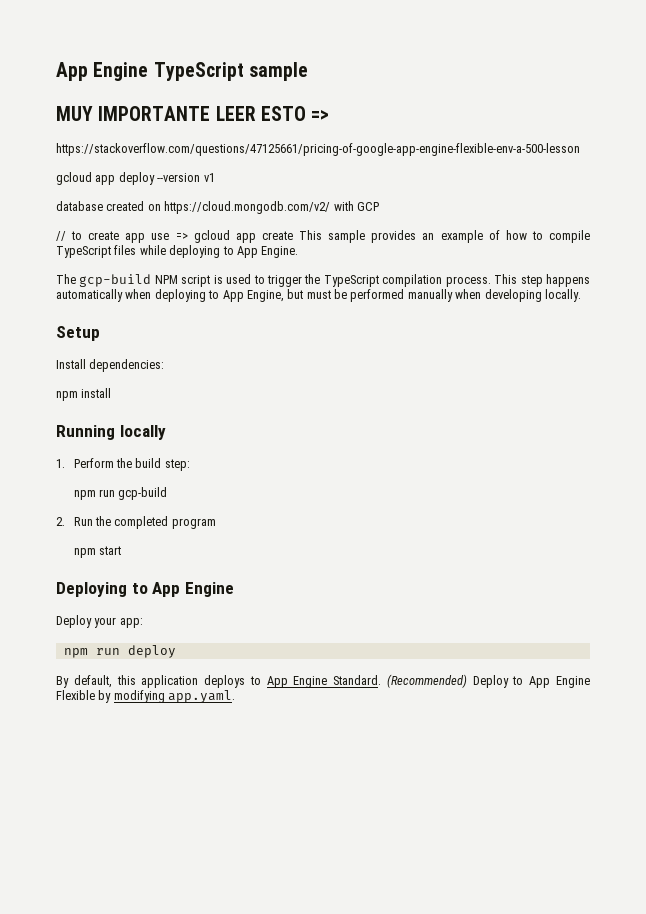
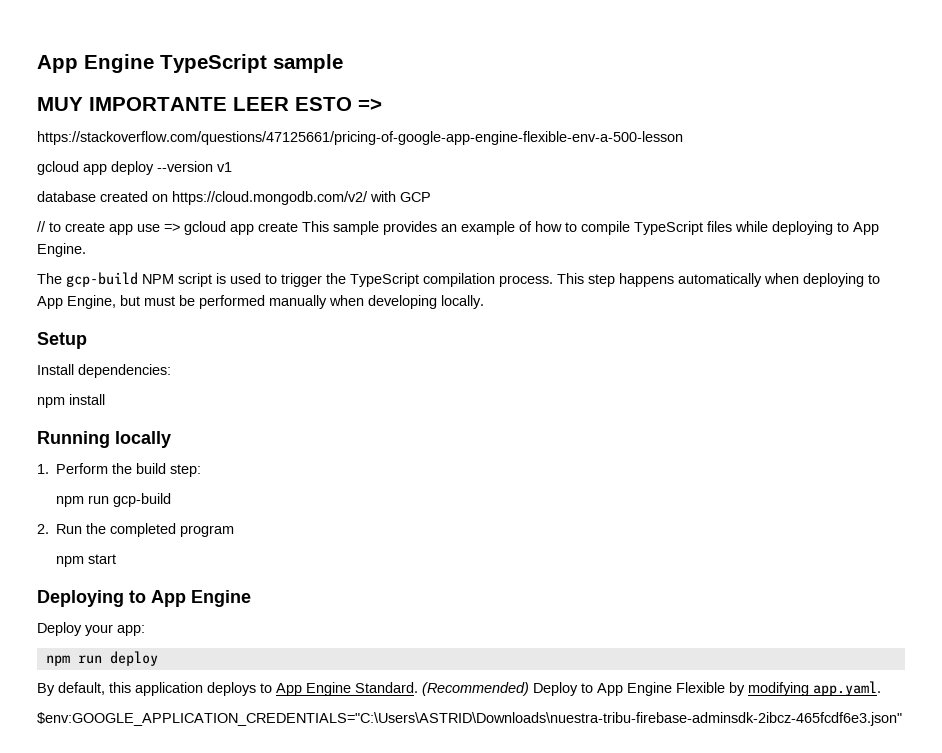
+ $env:GOOGLE_APPLICATION_CREDENTIALS="C:\Users\ASTRID\Downloads\nuestra-tribu-firebase-adminsdk-2ibcz-465fcdf6e3.json"

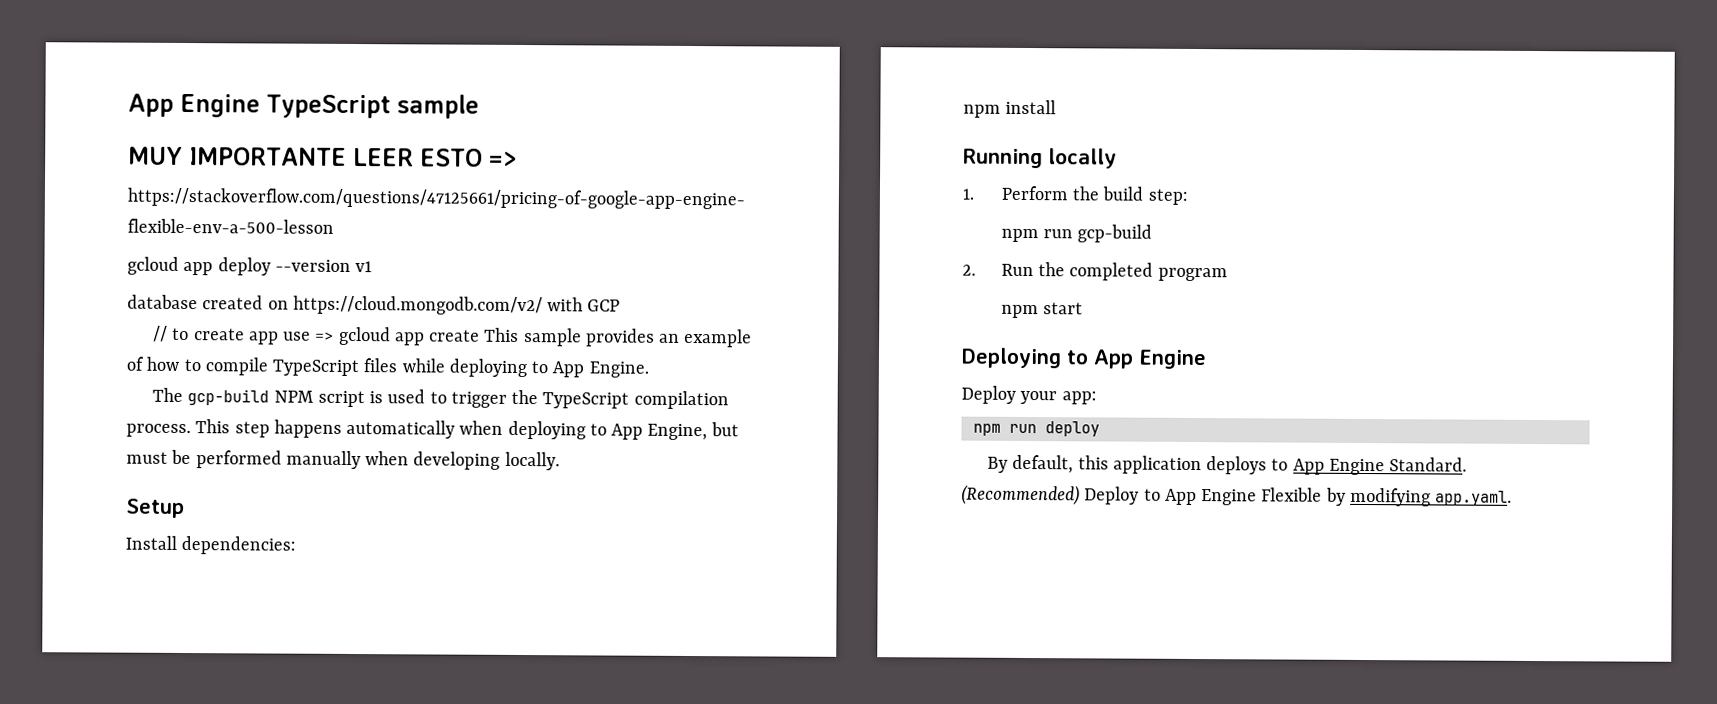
- $env:GOOGLE_APPLICATION_CREDENTIALS="C:\Users\ASTRID\Downloads\nuestra-tribu-firebase-adminsdk-2ibcz-465fcdf6e3.json"

